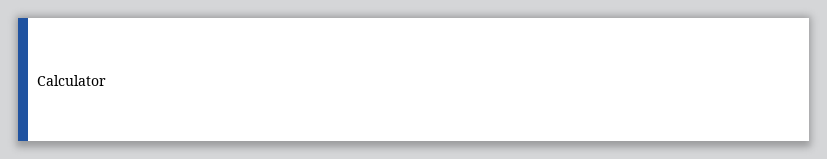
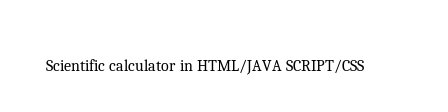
- Calculator
+ Scientific calculator in HTML/JAVA SCRIPT/CSS

